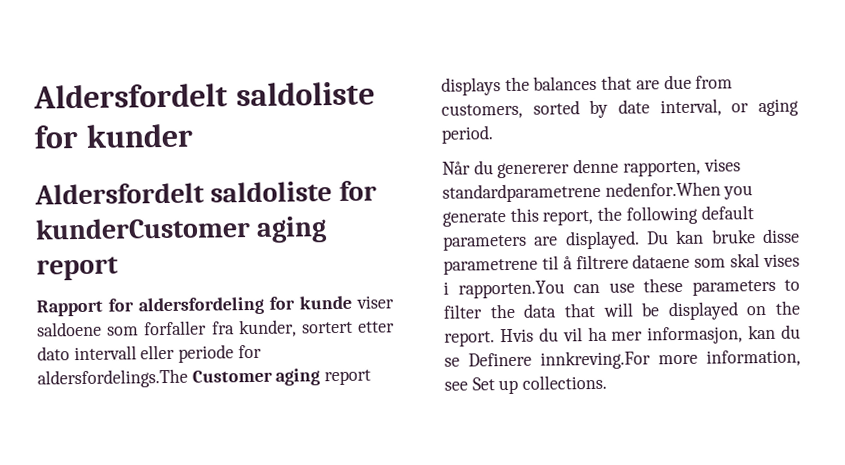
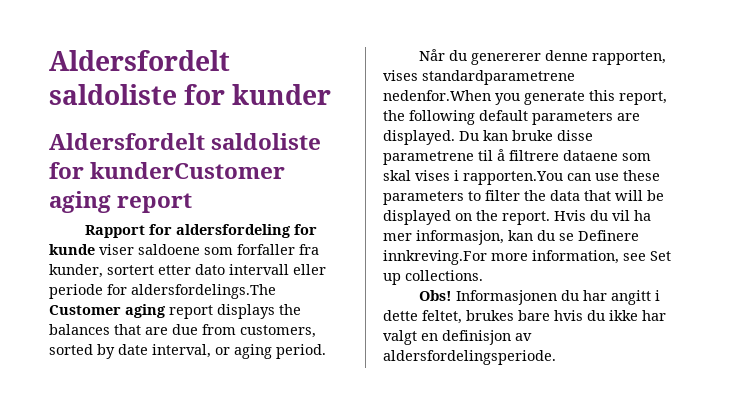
+ Obs! Informasjonen du har angitt i dette feltet, brukes bare hvis du ikke har valgt en definisjon av aldersfordelingsperiode.

